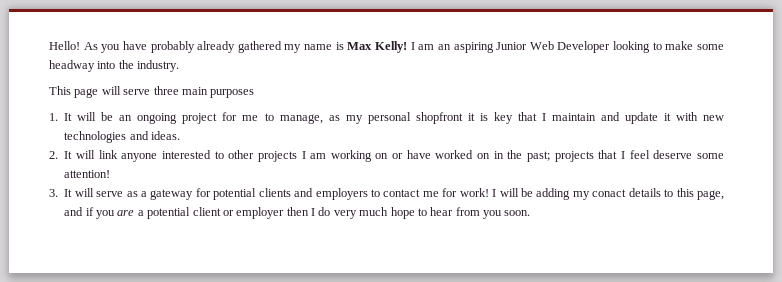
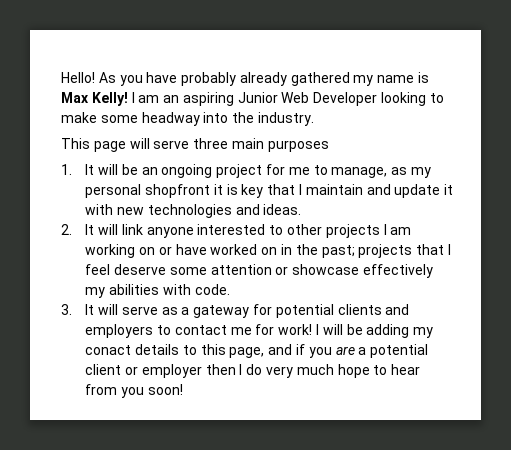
- 2. It will link anyone interested to other projects I am working on or have worked on in the past; projects that I feel deserve some attention!
+ 2. It will link anyone interested to other projects I am working on or have worked on in the past; projects that I feel deserve some attention or showcase effectively my abilities with code.
- I will be adding my conact details to this page, and if you are a potential client or employer then I do very much hope to hear from you soon.
+ I will be adding my conact details to this page, and if you are a potential client or employer then I do very much hope to hear from you soon!

